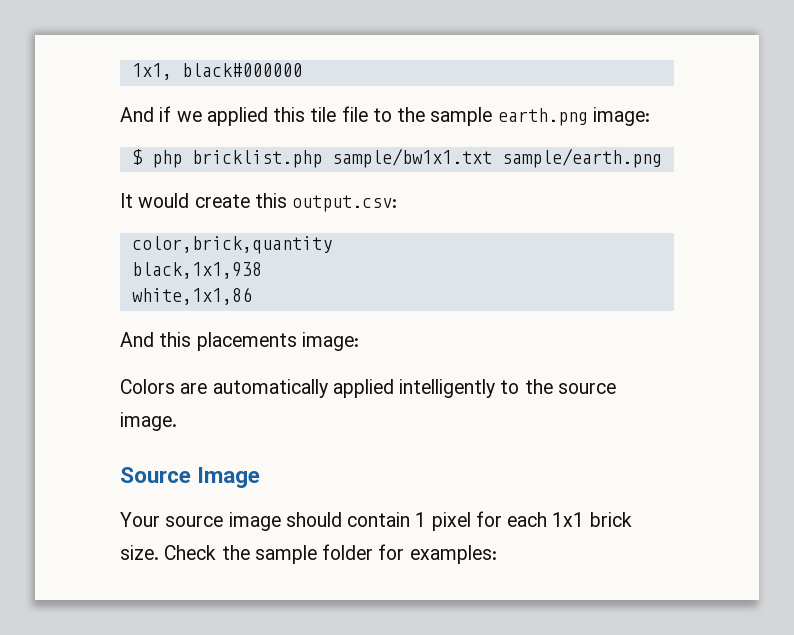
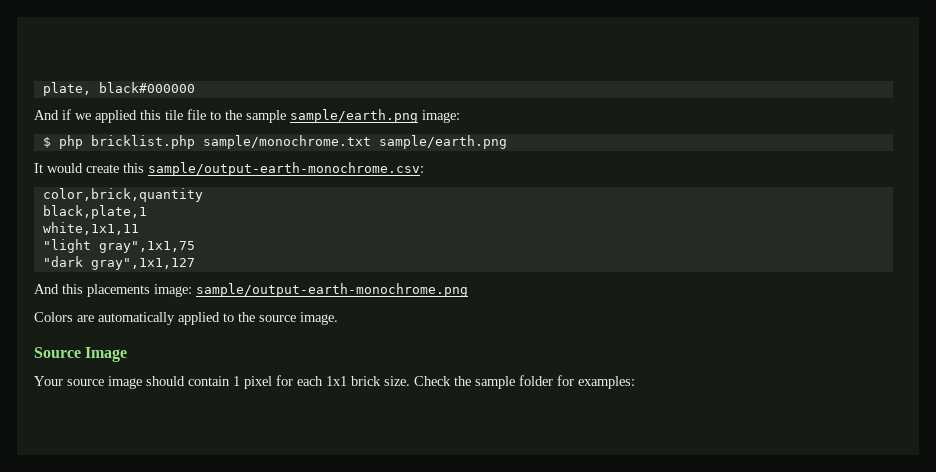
- 1x1, black#000000
+ plate, black#000000
- And if we applied this tile file to the sample earth.png image:
+ And if we applied this tile file to the sample sample/earth.png image:
- $ php bricklist.php sample/bw1x1.txt sample/earth.png
+ $ php bricklist.php sample/monochrome.txt sample/earth.png
- It would create this output.csv:
+ It would create this sample/output-earth-monochrome.csv:
- black,1x1,938
- white,1x1,86
+ black,plate,1
+ white,1x1,11
+ "light gray",1x1,75
+ "dark gray",1x1,127
- And this placements image:
+ And this placements image: sample/output-earth-monochrome.png
- Colors are automatically applied intelligently to the source image.
+ Colors are automatically applied to the source image.

